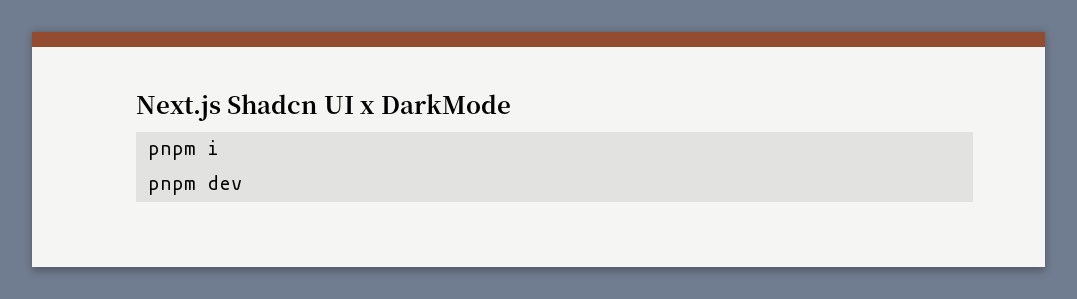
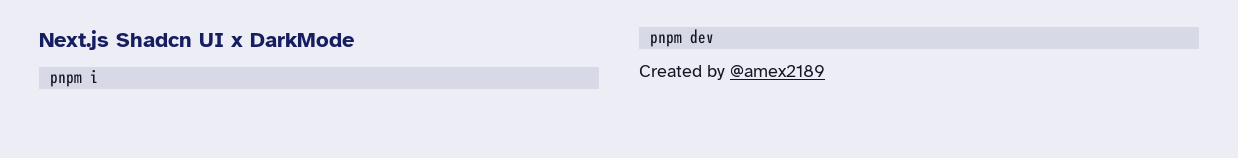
+ Created by @amex2189

